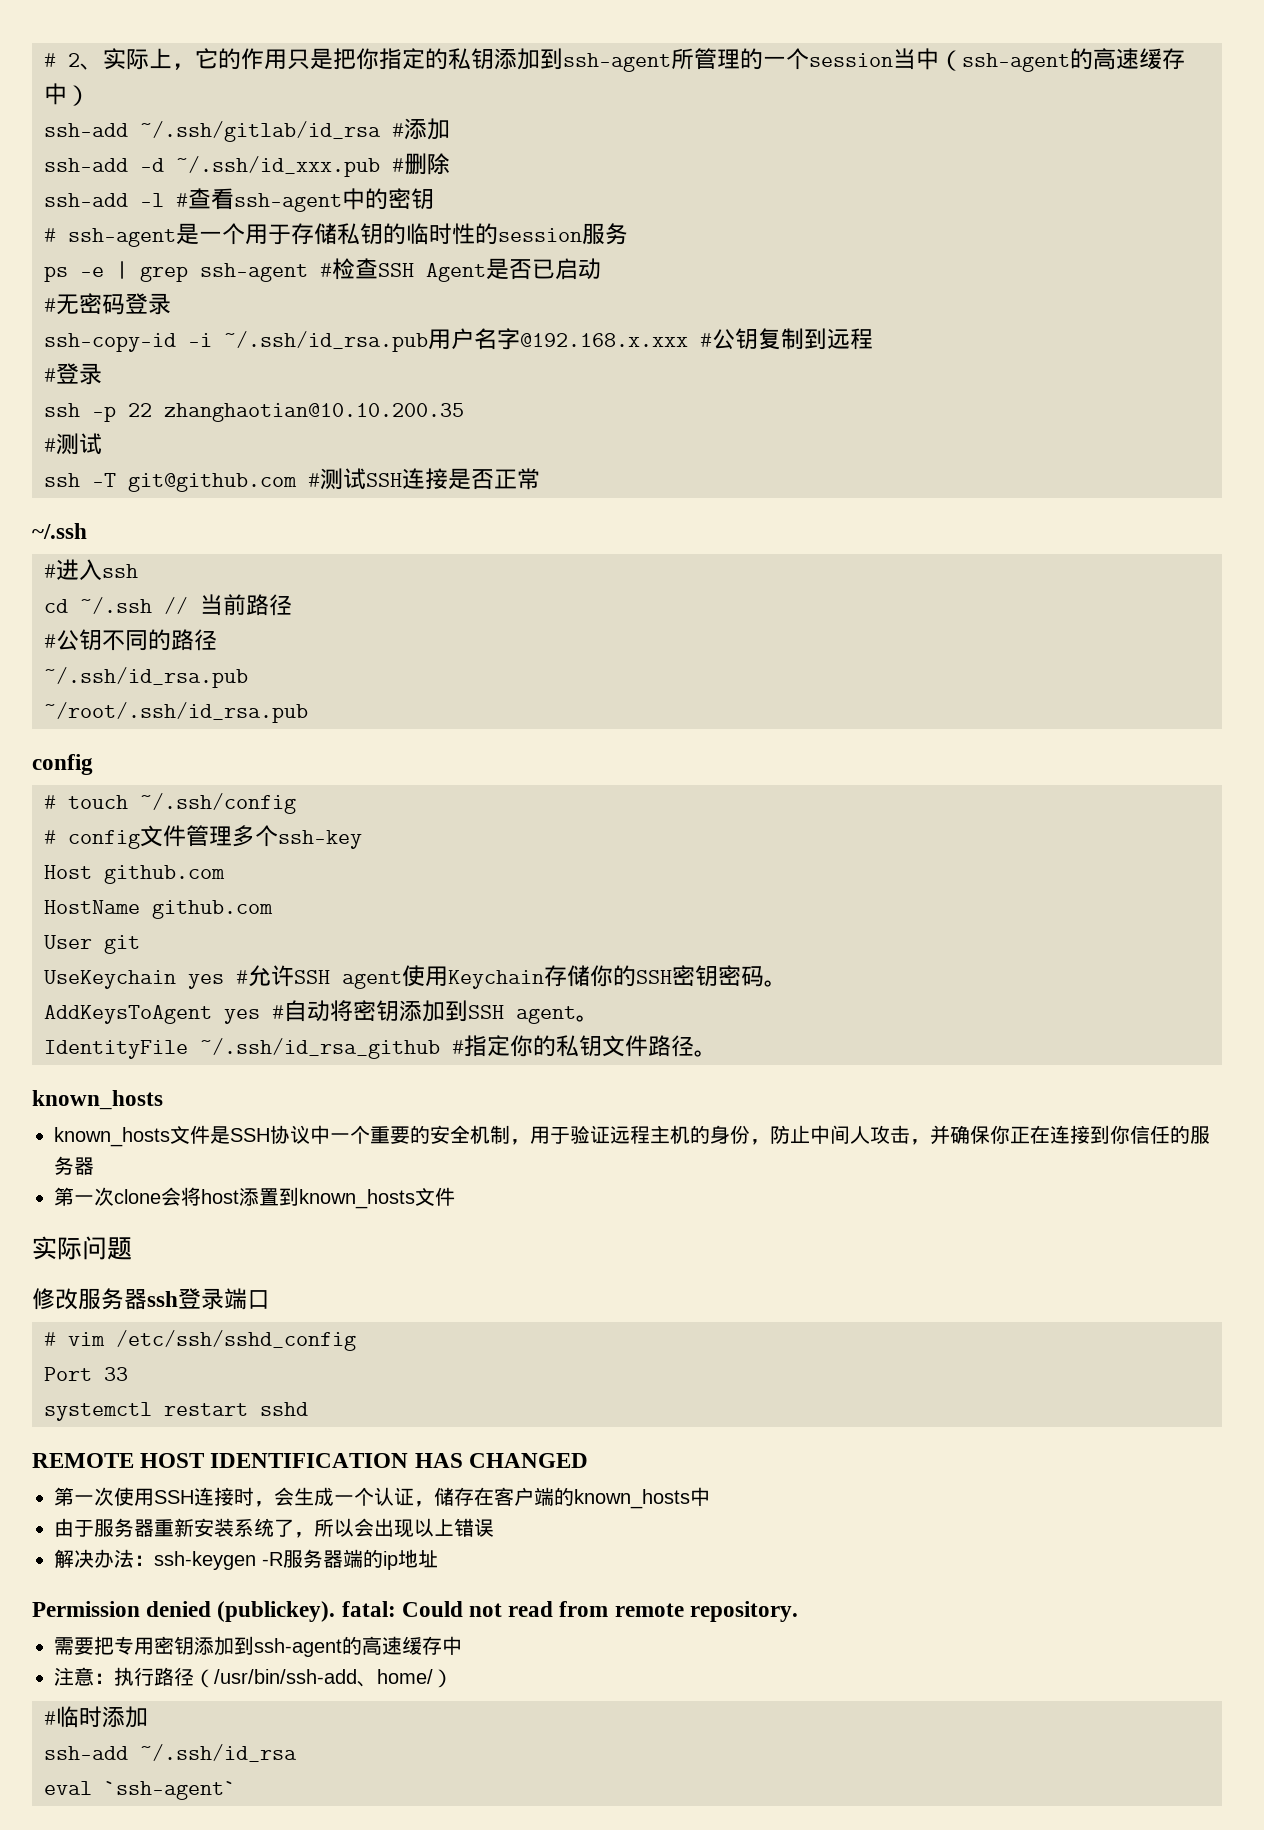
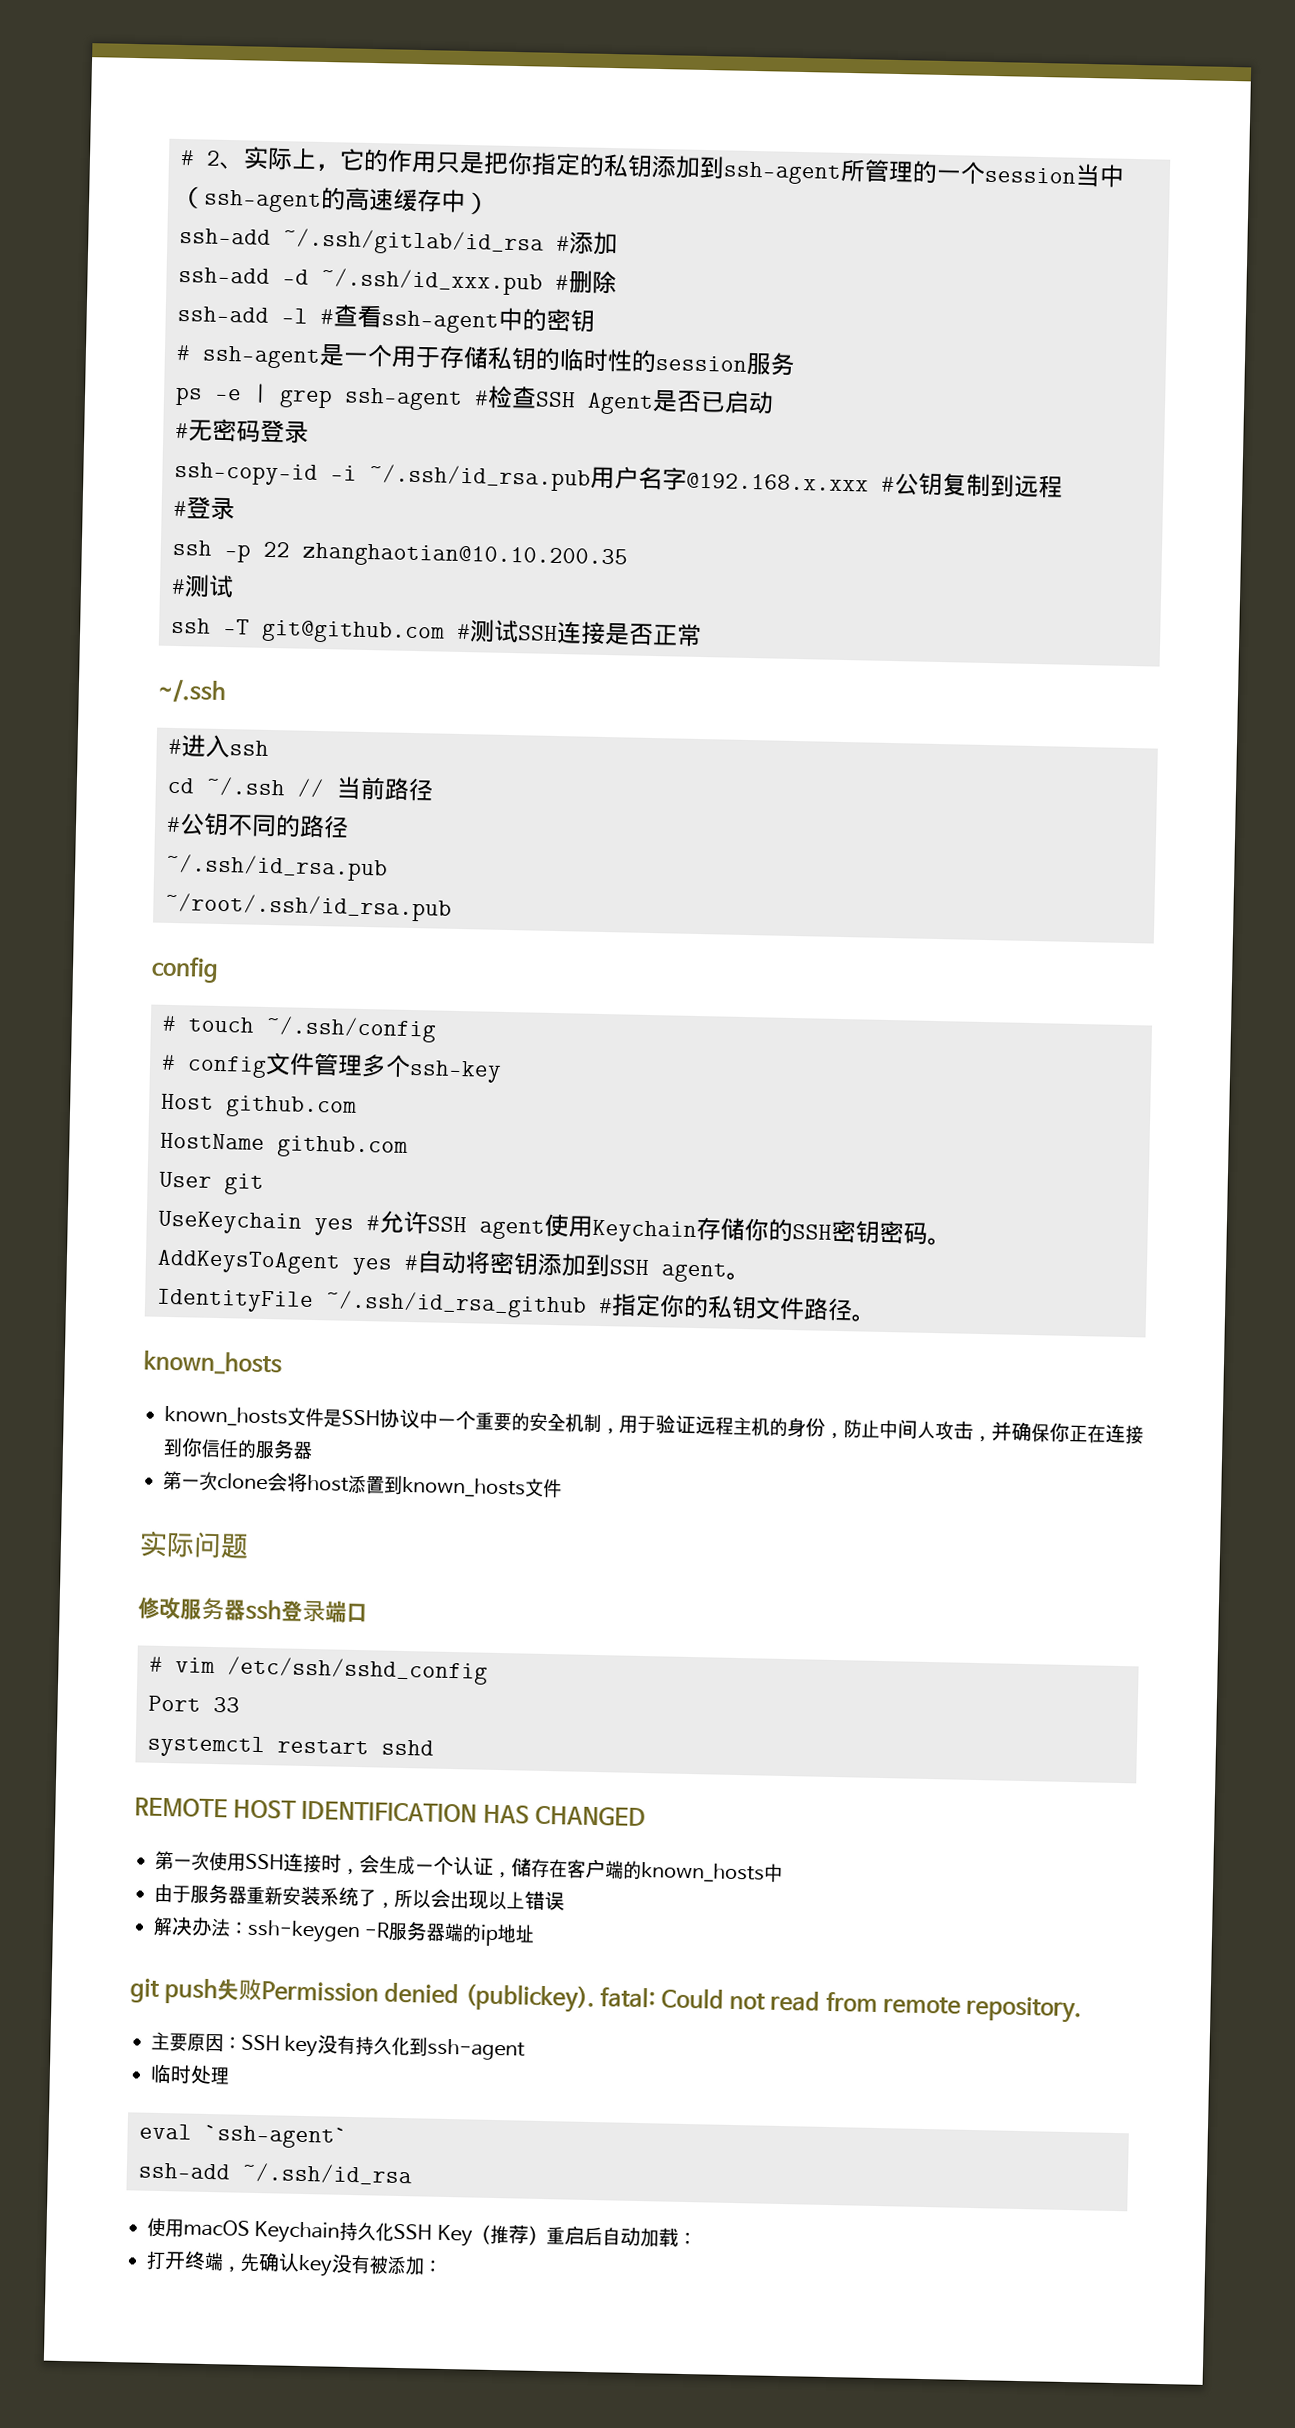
- Permission denied (publickey). fatal: Could not read from remote repository.
+ git push失败Permission denied (publickey). fatal: Could not read from remote repository.
- 需要把专用密钥添加到ssh-agent的高速缓存中
- 注意：执行路径（/usr/bin/ssh-add、home/）
- #临时添加
+ 主要原因：SSH key没有持久化到ssh-agent
+ 临时处理
+ eval `ssh-agent`
  ssh-add ~/.ssh/id_rsa
- eval `ssh-agent`
+ 使用macOS Keychain持久化SSH Key（推荐）重启后自动加载：
+ 打开终端，先确认key没有被添加：

